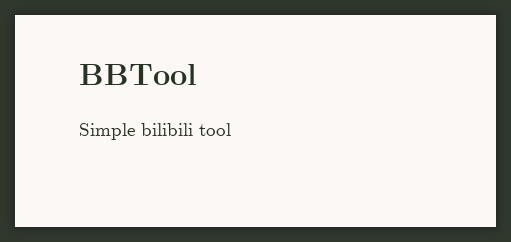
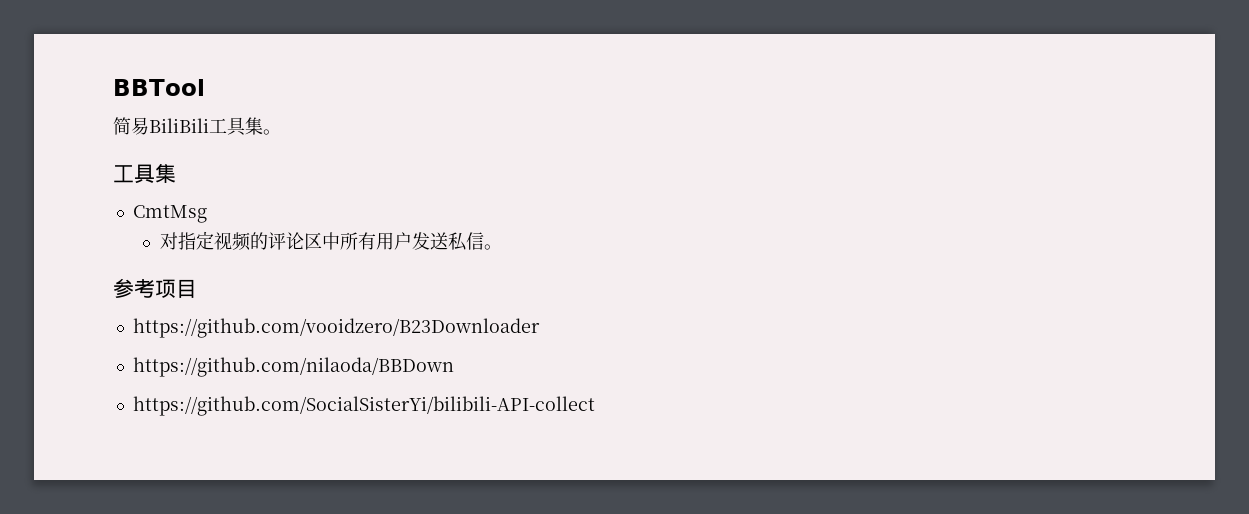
- Simple bilibili tool
+ 简易BiliBili工具集。
+ 工具集
+ CmtMsg
+ 对指定视频的评论区中所有用户发送私信。
+ 参考项目
+ https://github.com/vooidzero/B23Downloader
+ https://github.com/nilaoda/BBDown
+ https://github.com/SocialSisterYi/bilibili-API-collect

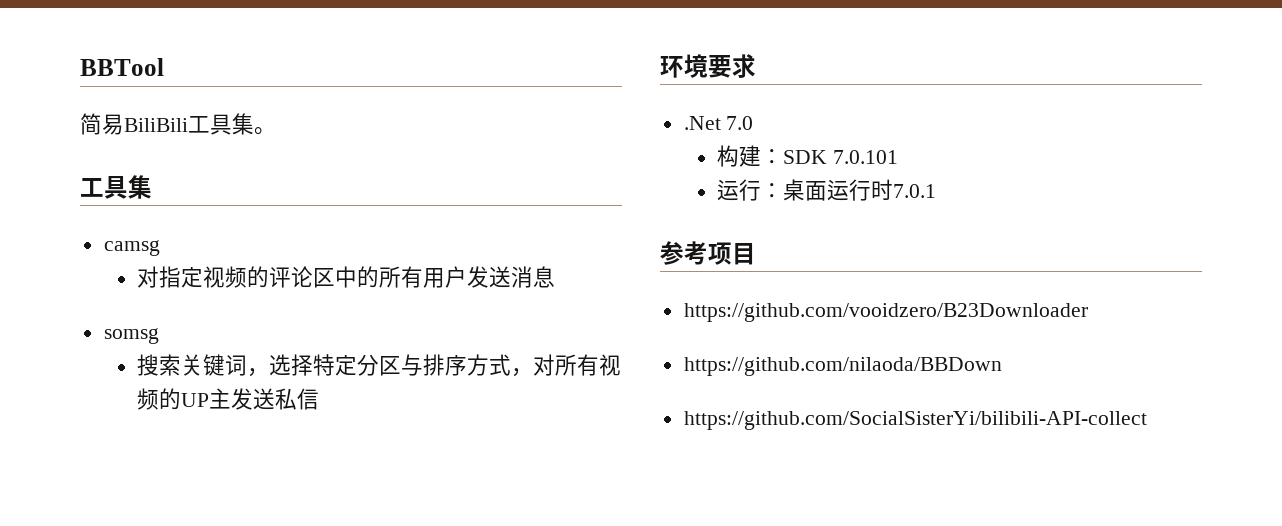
- CmtMsg
+ camsg
- 对指定视频的评论区中所有用户发送私信。
+ 对指定视频的评论区中的所有用户发送消息
+ somsg
+ 搜索关键词，选择特定分区与排序方式，对所有视频的UP主发送私信
+ 环境要求
+ .Net 7.0
+ 构建：SDK 7.0.101
+ 运行：桌面运行时7.0.1

